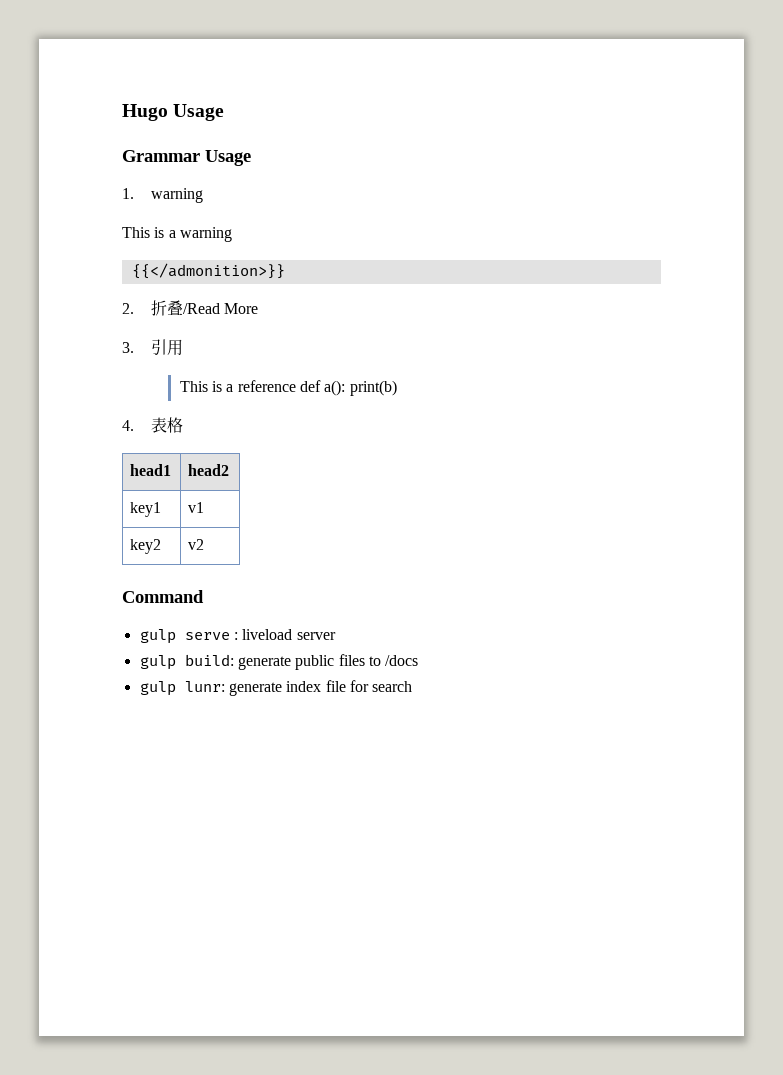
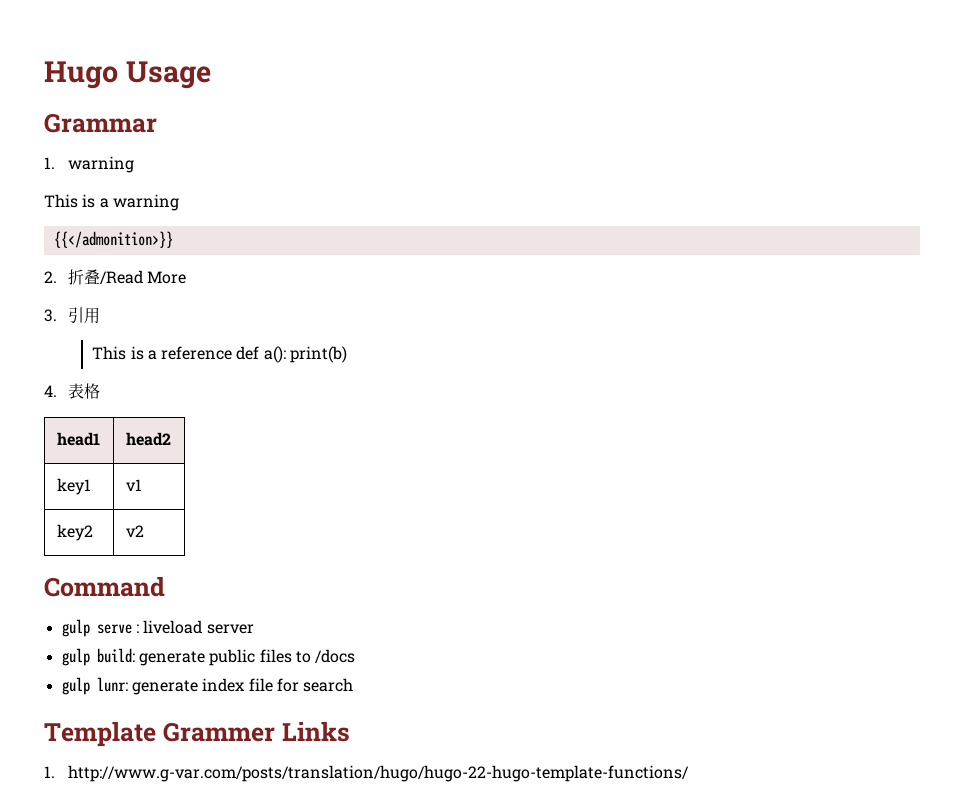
- Grammar Usage
+ Grammar
+ Template Grammer Links
+ 1. http://www.g-var.com/posts/translation/hugo/hugo-22-hugo-template-functions/

